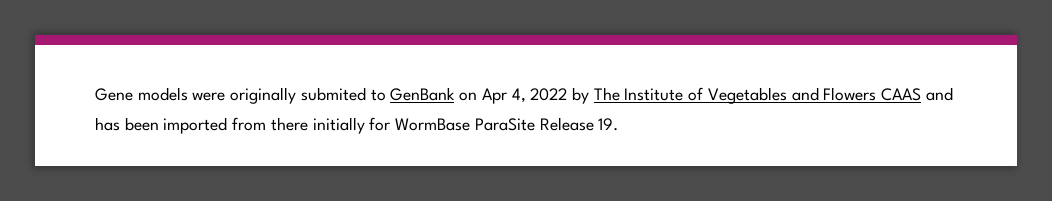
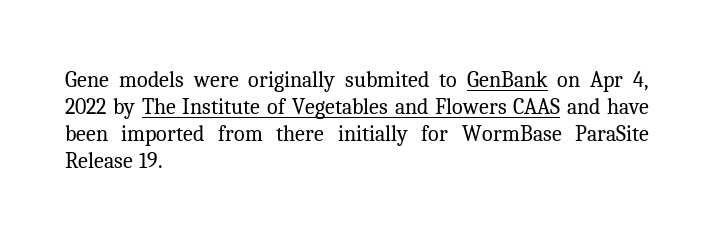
- Gene models were originally submited to GenBank on Apr 4, 2022 by The Institute of Vegetables and Flowers CAAS and has been imported from there initially for WormBase ParaSite Release 19.
+ Gene models were originally submited to GenBank on Apr 4, 2022 by The Institute of Vegetables and Flowers CAAS and have been imported from there initially for WormBase ParaSite Release 19.

